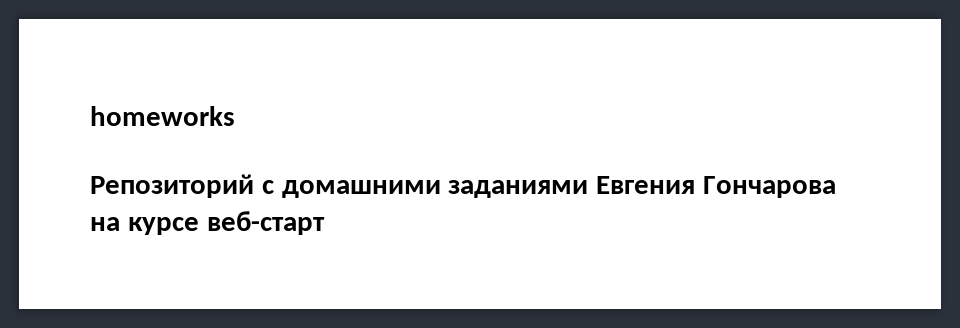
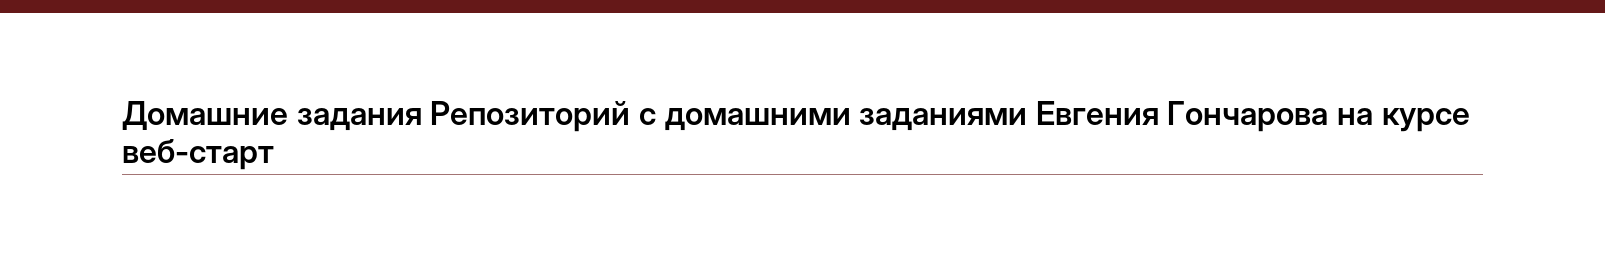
- homeworks
- Репозиторий с домашними заданиями Евгения Гончарова на курсе веб-старт
+ Домашние задания Репозиторий с домашними заданиями Евгения Гончарова на курсе веб-старт

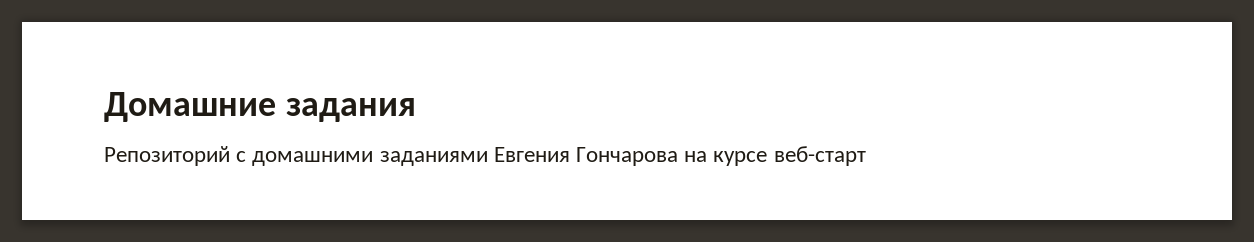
- Домашние задания Репозиторий с домашними заданиями Евгения Гончарова на курсе веб-старт
+ Домашние задания
+ Репозиторий с домашними заданиями Евгения Гончарова на курсе веб-старт

